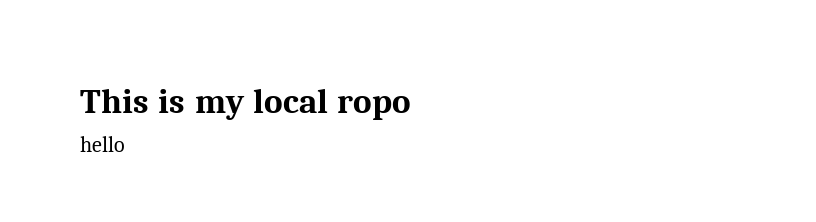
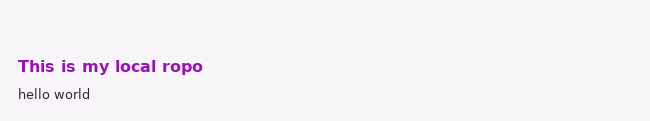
- hello
+ hello world

